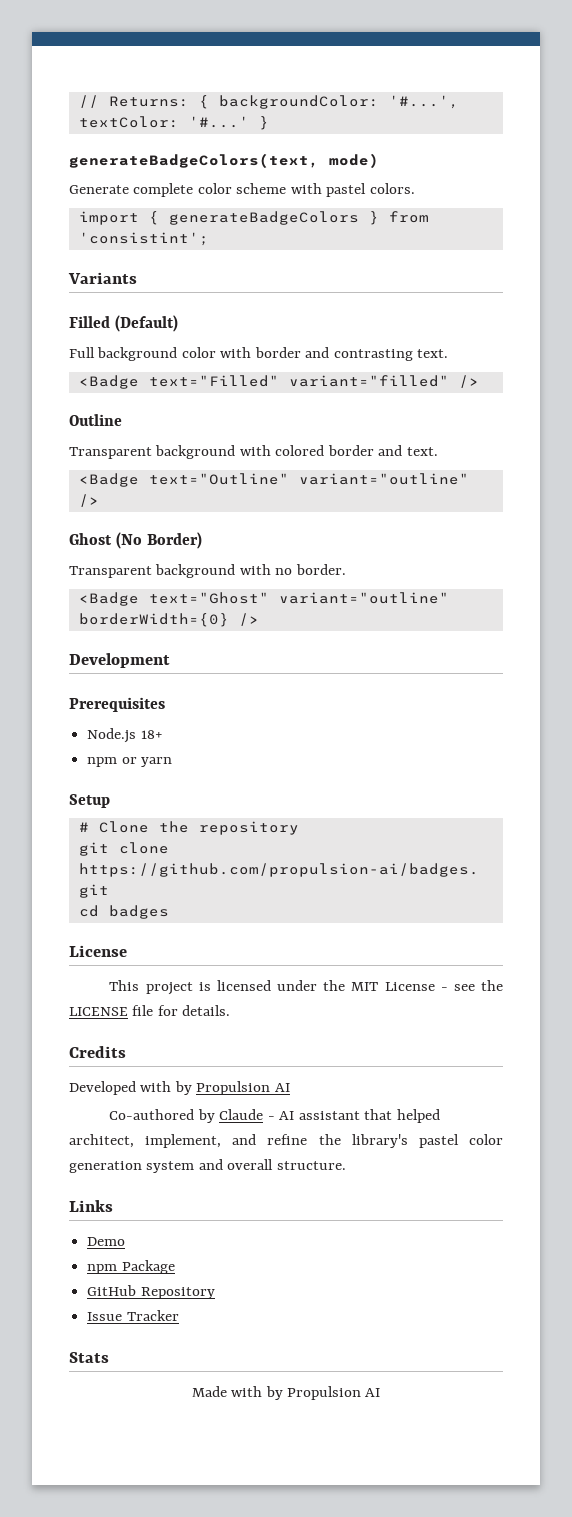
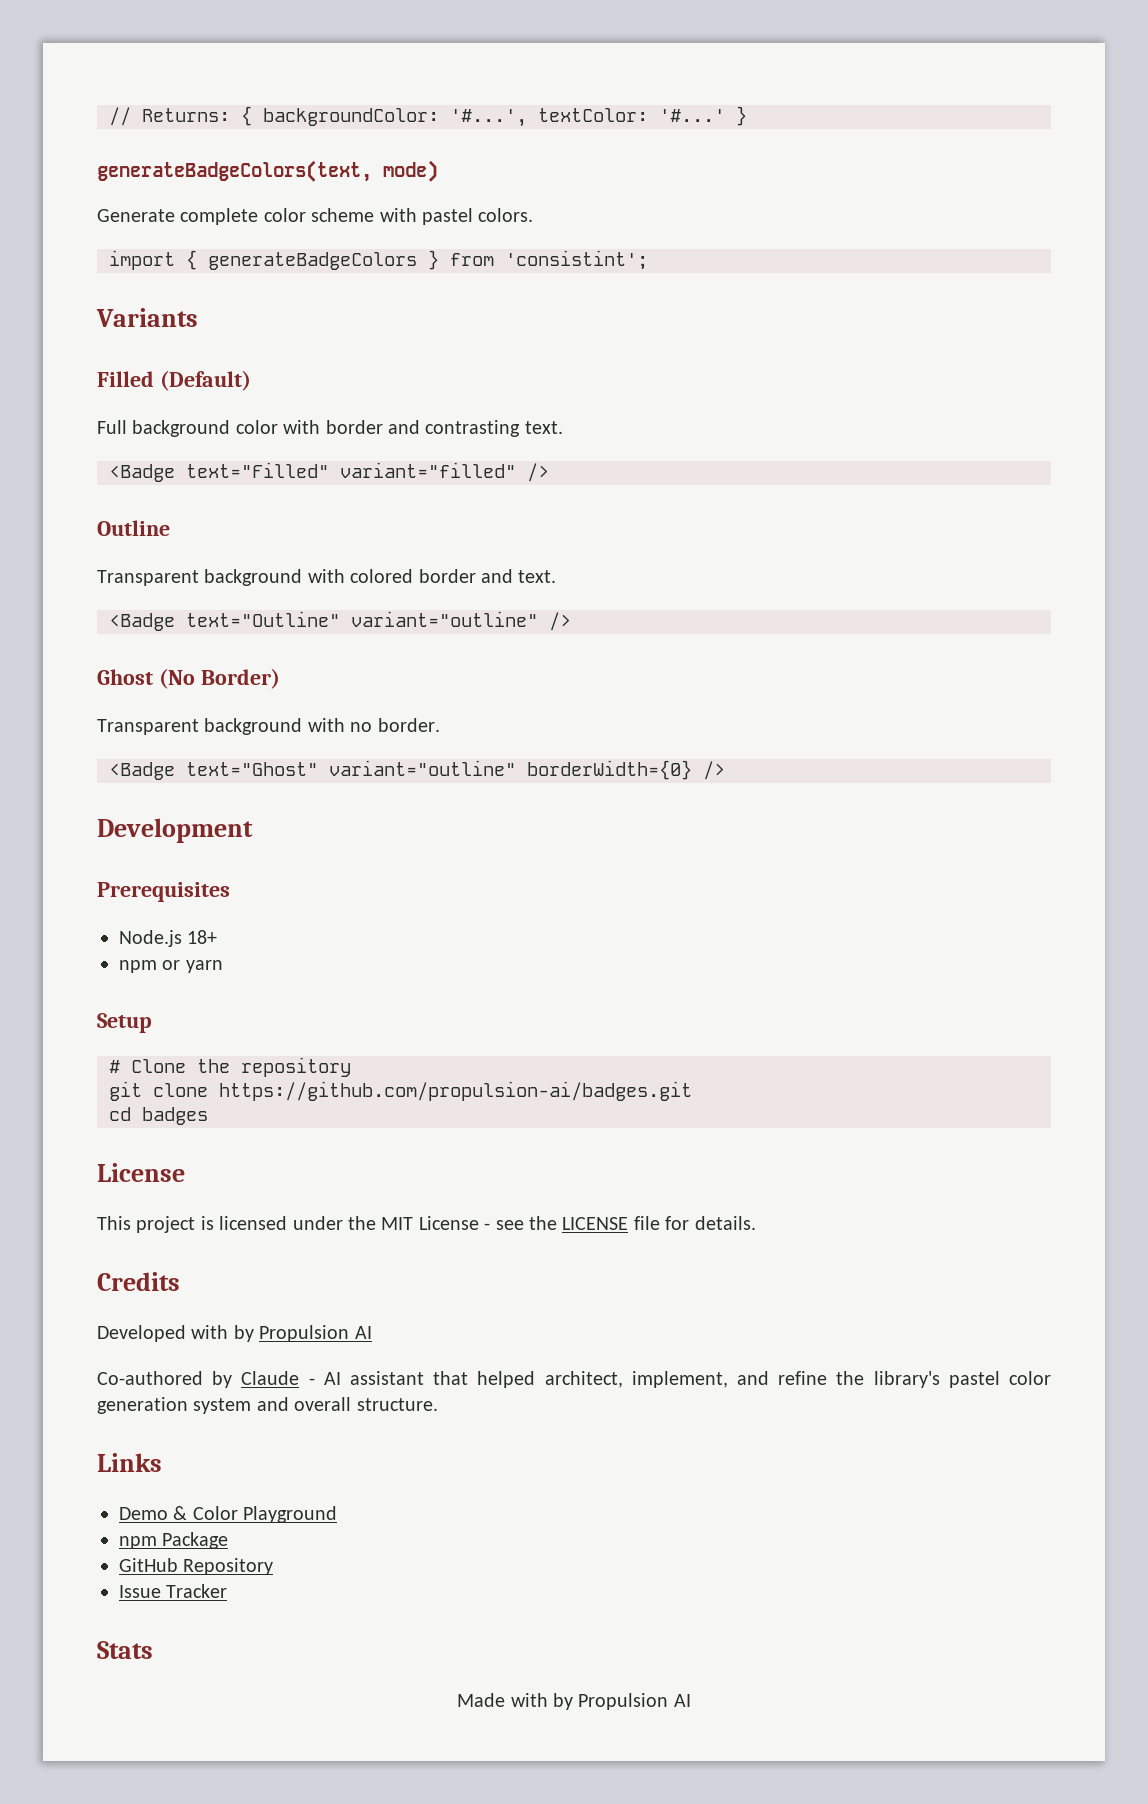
- Demo
+ Demo & Color Playground

